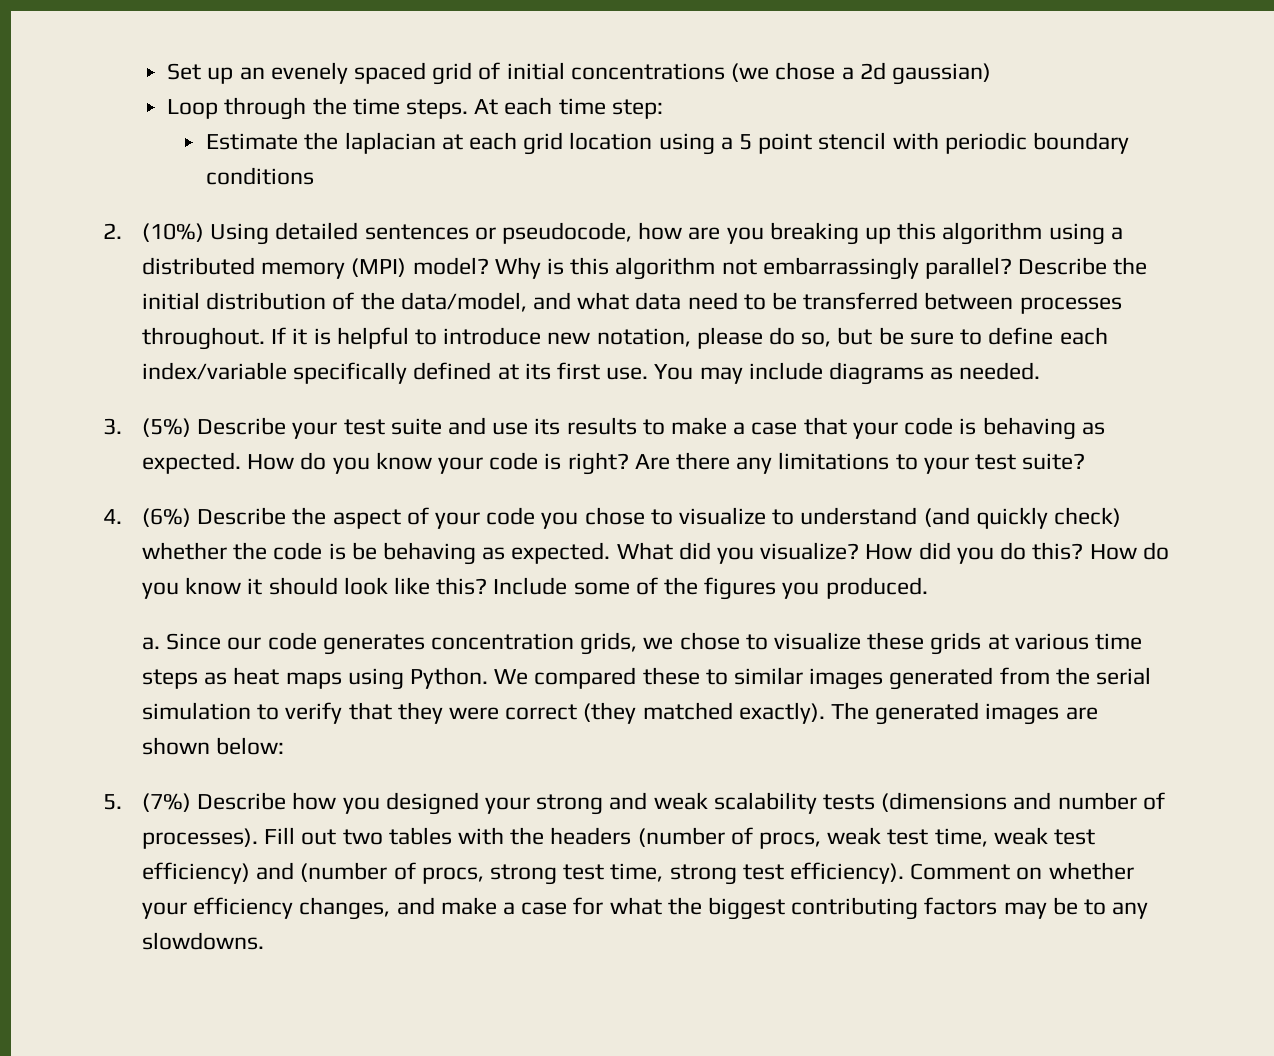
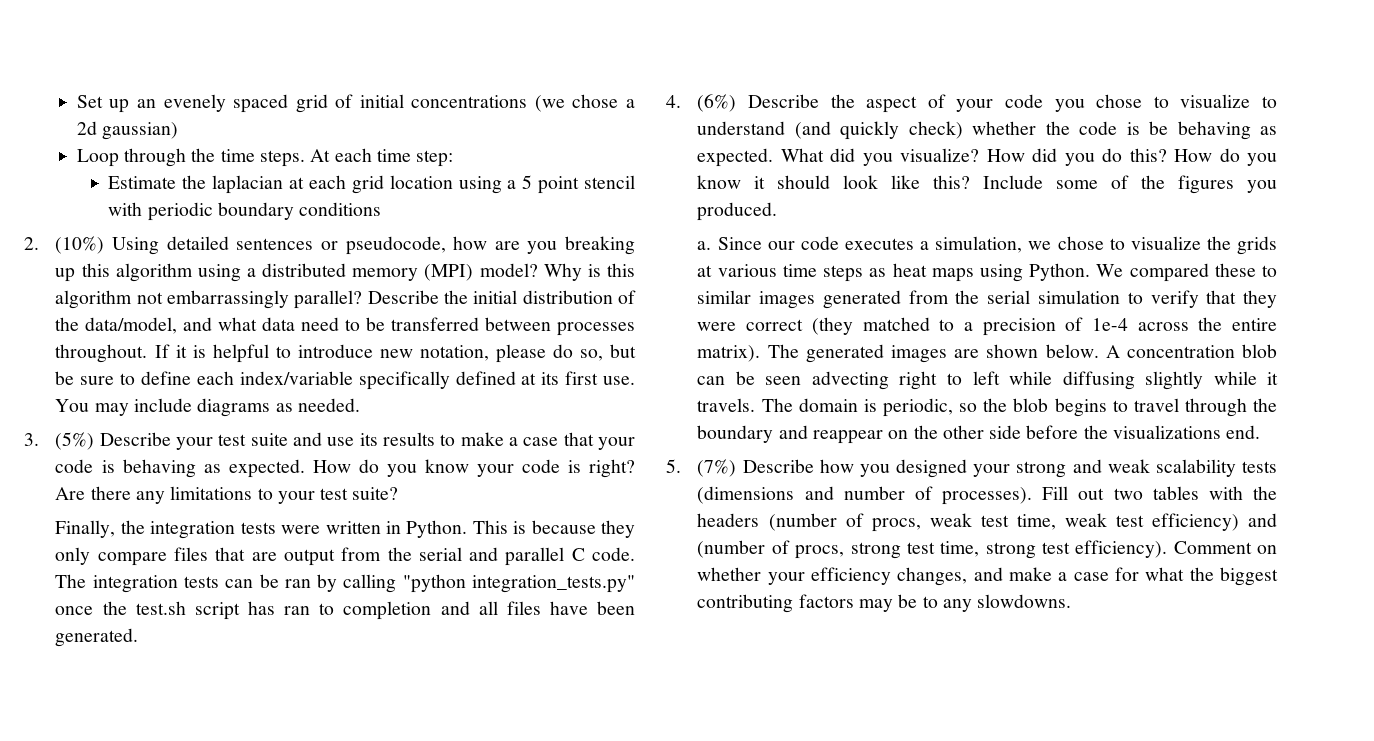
+ Finally, the integration tests were written in Python. This is because they only compare files that are output from the serial and parallel C code. The integration tests can be ran by calling "python integration_tests.py" once the test.sh script has ran to completion and all files have been generated.
- Since our code generates concentration grids, we chose to visualize these grids at various time steps as heat maps using Python.
+ Since our code executes a simulation, we chose to visualize the grids at various time steps as heat maps using Python.
- We compared these to similar images generated from the serial simulation to verify that they were correct (they matched exactly).
+ We compared these to similar images generated from the serial simulation to verify that they were correct (they matched to a precision of 1e-4 across the entire matrix).
- The generated images are shown below:
+ The generated images are shown below. A concentration blob can be seen advecting right to left while diffusing slightly while it travels. The domain is periodic, so the blob begins to travel through the boundary and reappear on the other side before the visualizations end.

